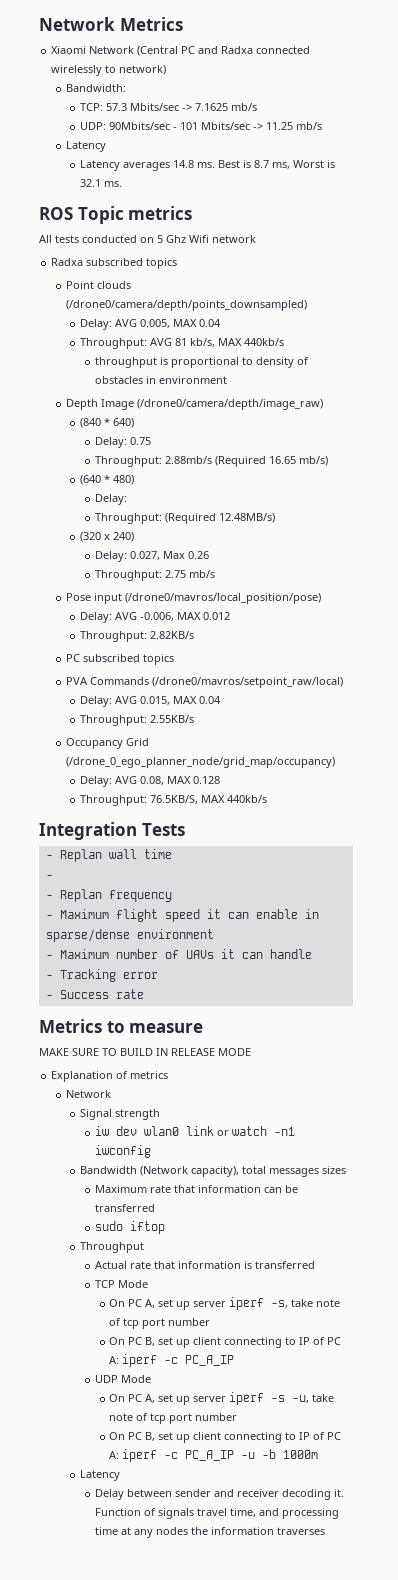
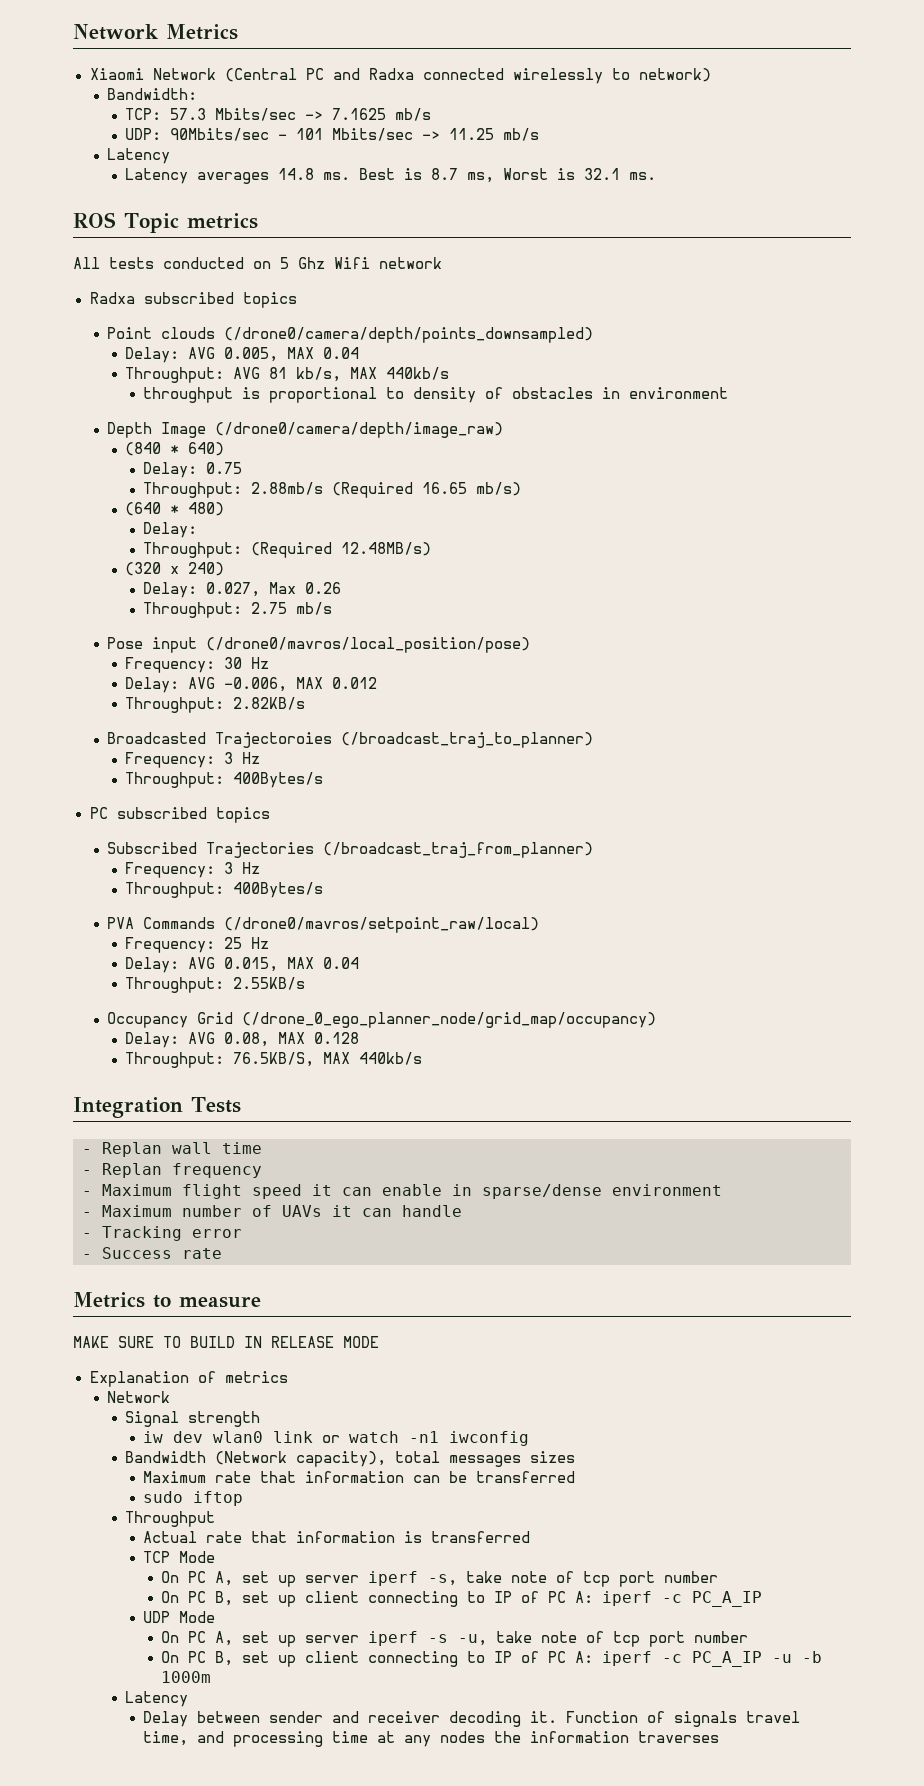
+ Frequency: 30 Hz
+ Broadcasted Trajectoroies (/broadcast_traj_to_planner)
+ Frequency: 3 Hz
+ Throughput: 400Bytes/s
  PC subscribed topics
+ Subscribed Trajectories (/broadcast_traj_from_planner)
+ Frequency: 3 Hz
+ Throughput: 400Bytes/s
+ Frequency: 25 Hz
  - Replan wall time
- -

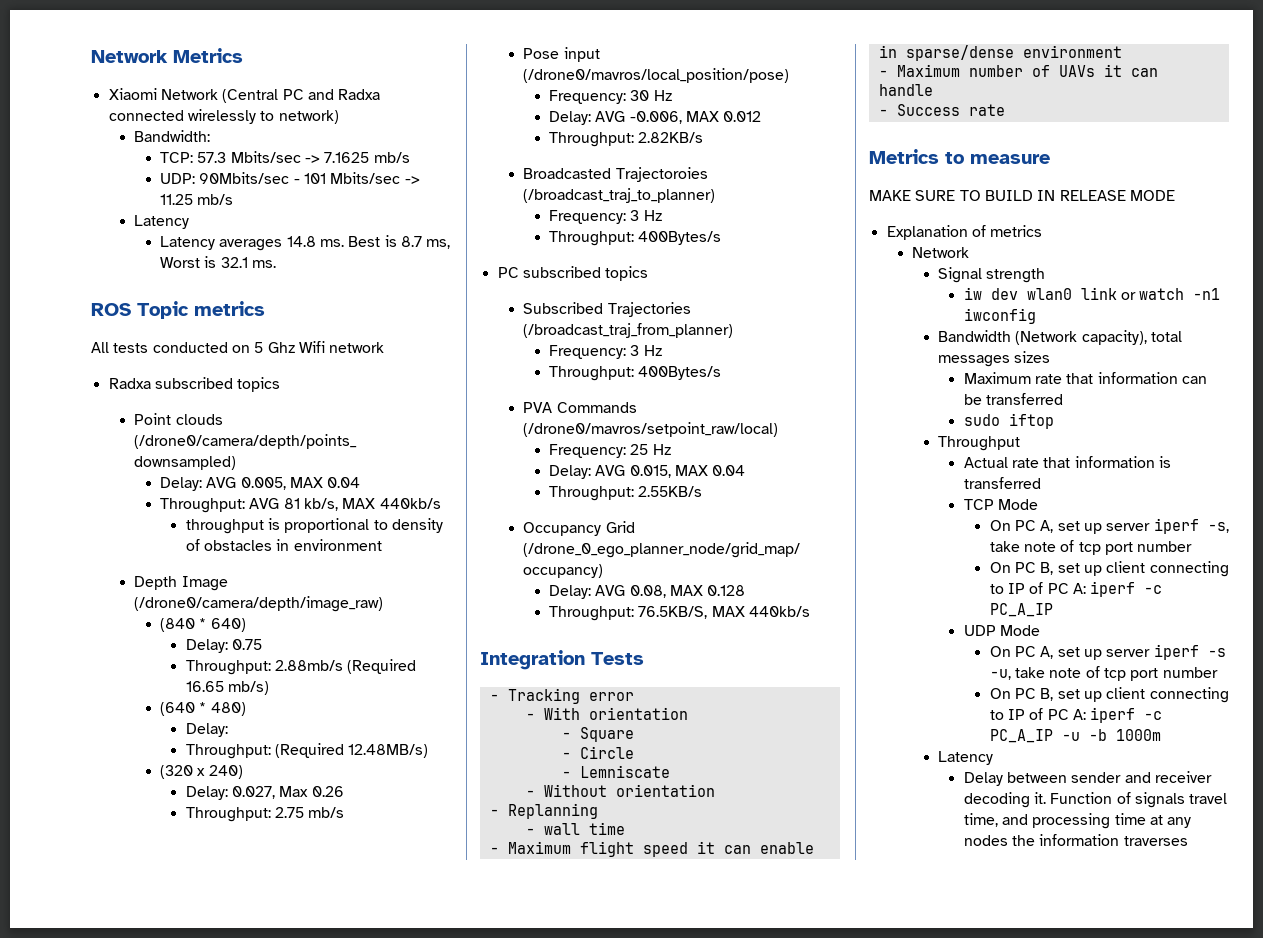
- - Replan wall time
+ - Tracking error
+ - With orientation
+ - Square
+ - Circle
+ - Lemniscate
+ - Without orientation
+ - Replanning
+ - wall time
- - Replan frequency
- - Tracking error

